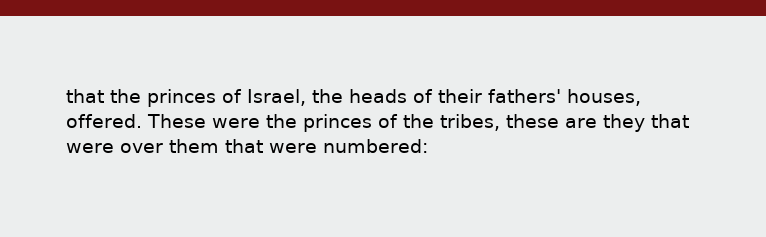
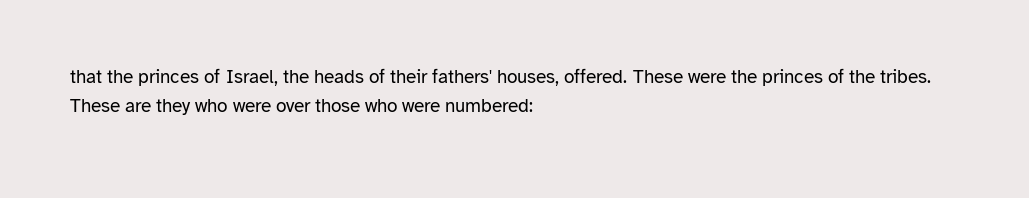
- These were the princes of the tribes, these are they that were over them that were numbered:
+ These were the princes of the tribes. These are they who were over those who were numbered:

